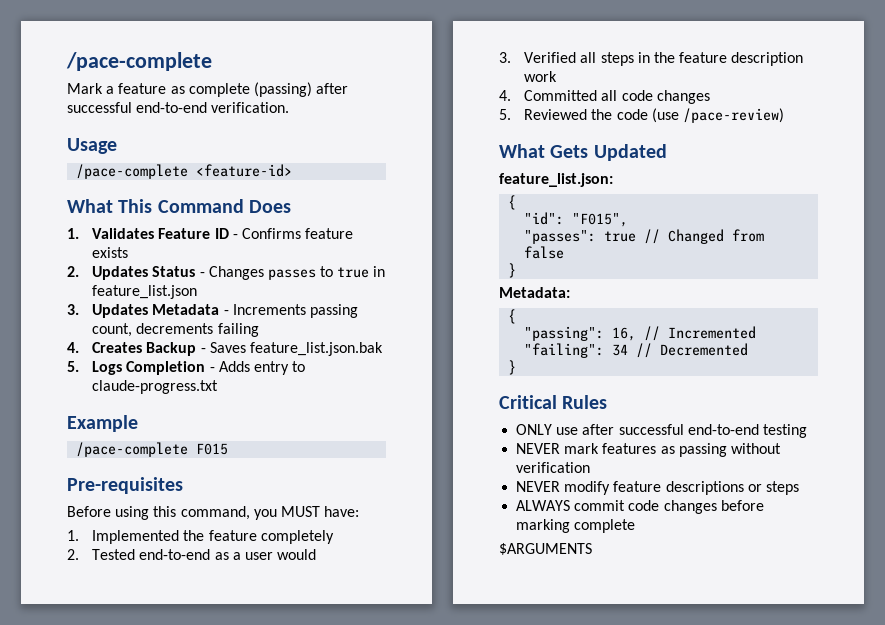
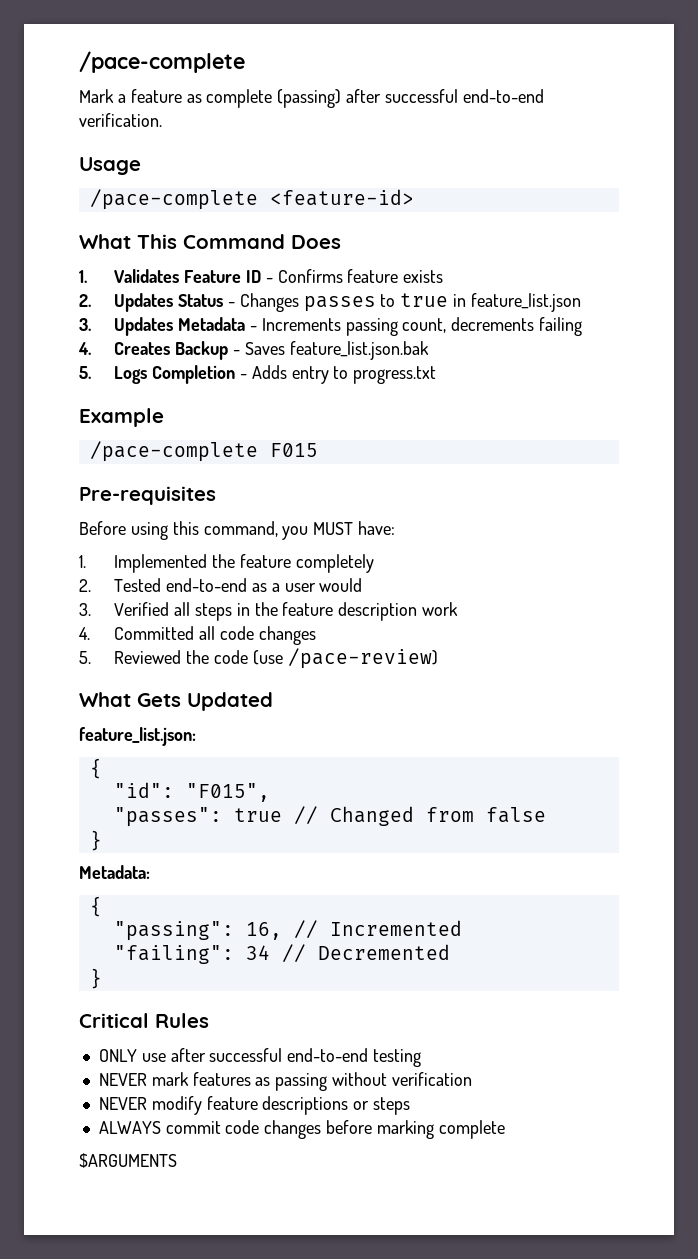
- 5. Logs Completion - Adds entry to claude-progress.txt
+ 5. Logs Completion - Adds entry to progress.txt

